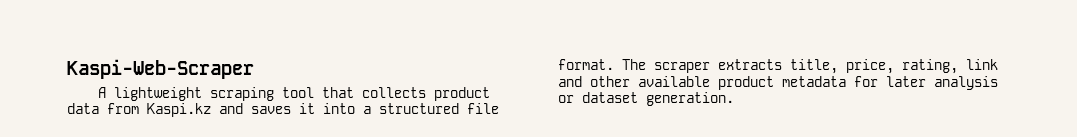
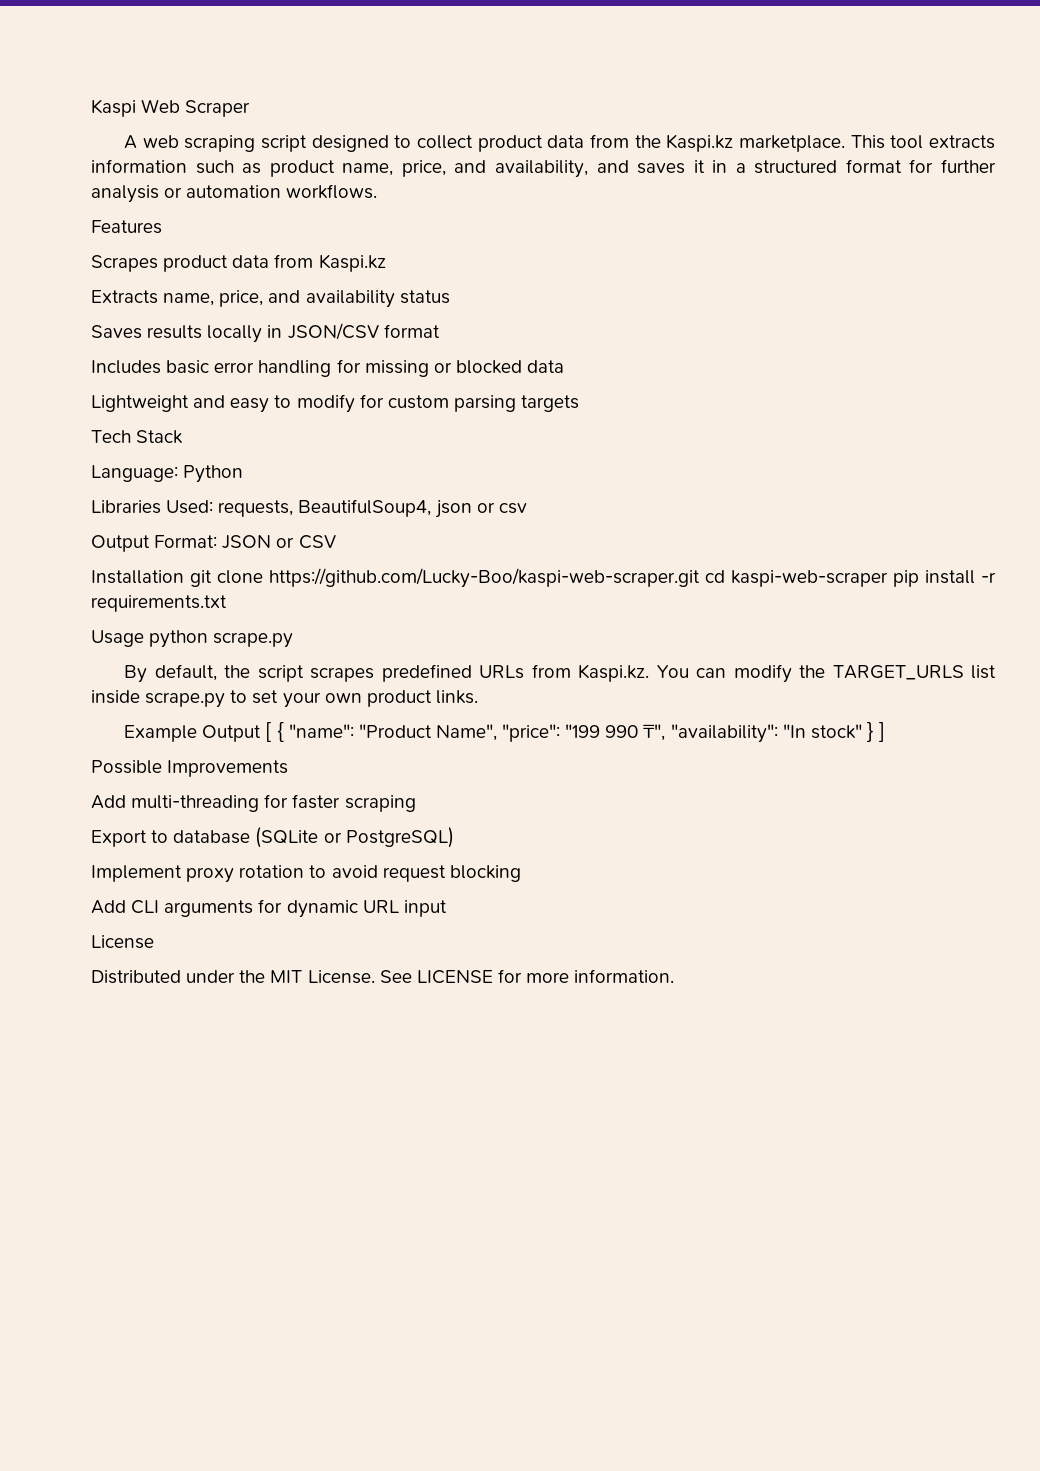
- Kaspi-Web-Scraper
- A lightweight scraping tool that collects product data from Kaspi.kz and saves it into a structured file format. The scraper extracts title, price, rating, link and other available product metadata for later analysis or dataset generation.
+ Kaspi Web Scraper
+ A web scraping script designed to collect product data from the Kaspi.kz marketplace. This tool extracts information such as product name, price, and availability, and saves it in a structured format for further analysis or automation workflows.
+ Features
+ Scrapes product data from Kaspi.kz
+ Extracts name, price, and availability status
+ Saves results locally in JSON/CSV format
+ Includes basic error handling for missing or blocked data
+ Lightweight and easy to modify for custom parsing targets
+ Tech Stack
+ Language: Python
+ Libraries Used: requests, BeautifulSoup4, json or csv
+ Output Format: JSON or CSV
+ Installation git clone https://github.com/Lucky-Boo/kaspi-web-scraper.git cd kaspi-web-scraper pip install -r requirements.txt
+ Usage python scrape.py
+ By default, the script scrapes predefined URLs from Kaspi.kz. You can modify the TARGET_URLS list inside scrape.py to set your own product links.
+ Example Output [ { "name": "Product Name", "price": "199 990 ₸", "availability": "In stock" } ]
+ Possible Improvements
+ Add multi-threading for faster scraping
+ Export to database (SQLite or PostgreSQL)
+ Implement proxy rotation to avoid request blocking
+ Add CLI arguments for dynamic URL input
+ License
+ Distributed under the MIT License. See LICENSE for more information.

